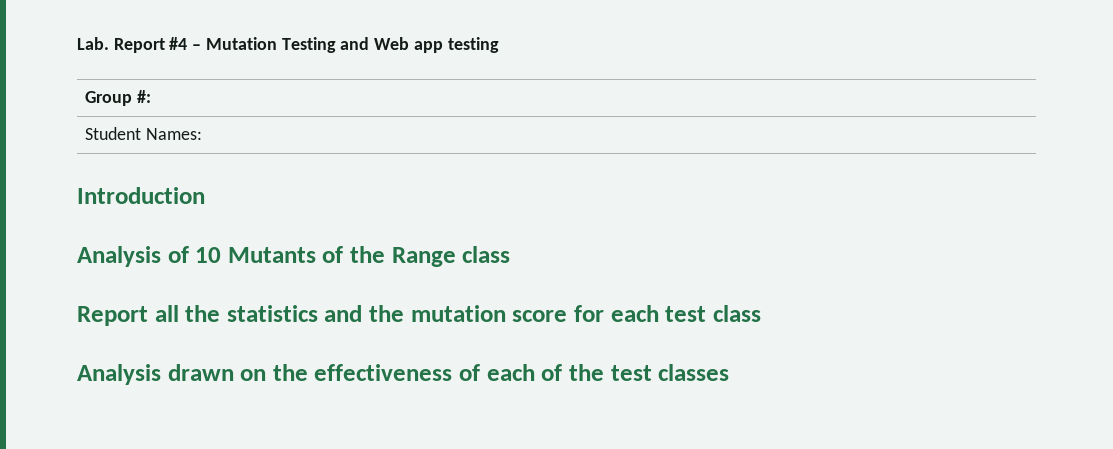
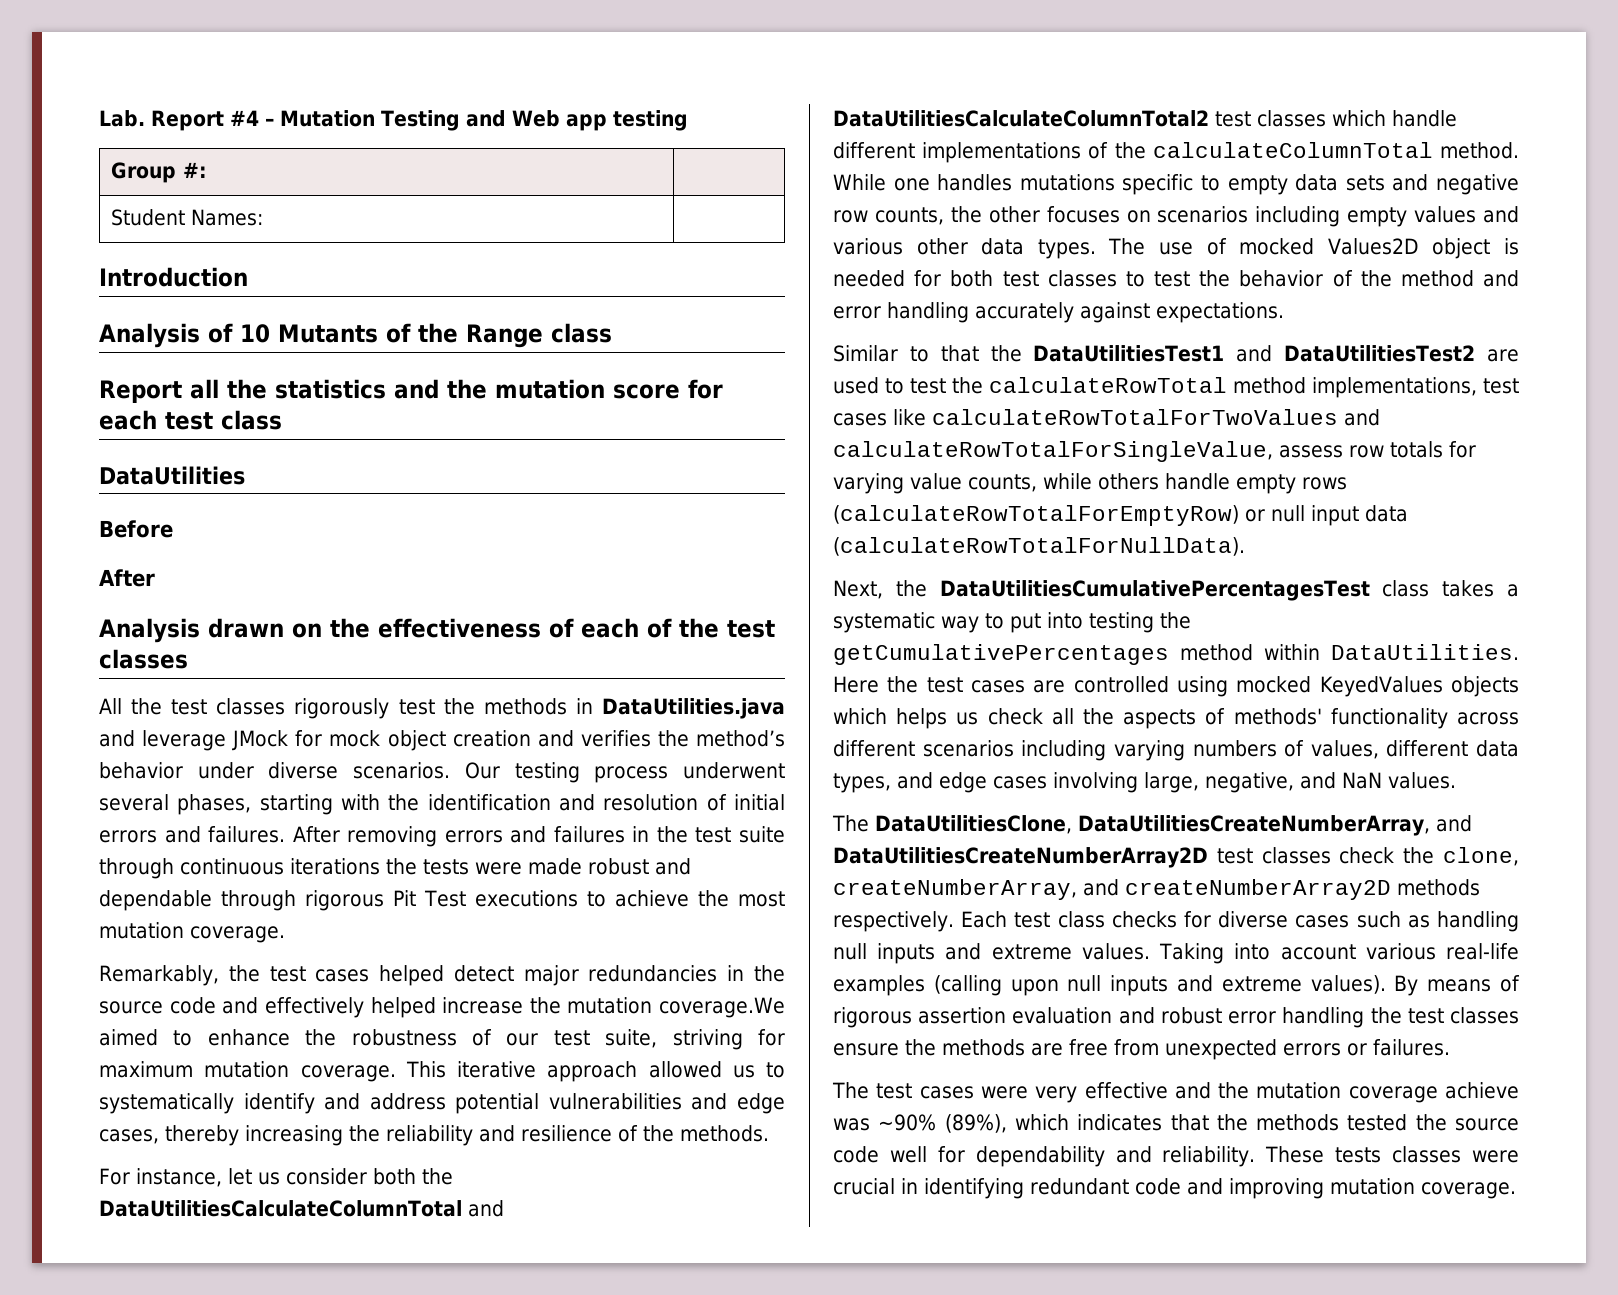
+ DataUtilities
+ Before
+ After
+ All the test classes rigorously test the methods in DataUtilities.java and leverage JMock for mock object creation and verifies the method’s behavior under diverse scenarios. Our testing process underwent several phases, starting with the identification and resolution of initial errors and failures. After removing errors and failures in the test suite through continuous iterations the tests were made robust and dependable through rigorous Pit Test executions to achieve the most mutation coverage.
+ Remarkably, the test cases helped detect major redundancies in the source code and effectively helped increase the mutation coverage.We aimed to enhance the robustness of our test suite, striving for maximum mutation coverage. This iterative approach allowed us to systematically identify and address potential vulnerabilities and edge cases, thereby increasing the reliability and resilience of the methods.
+ For instance, let us consider both the DataUtilitiesCalculateColumnTotal and DataUtilitiesCalculateColumnTotal2 test classes which handle different implementations of the calculateColumnTotal method. While one handles mutations specific to empty data sets and negative row counts, the other focuses on scenarios including empty values and various other data types. The use of mocked Values2D object is needed for both test classes to test the behavior of the method and error handling accurately against expectations.
+ Similar to that the DataUtilitiesTest1 and DataUtilitiesTest2 are used to test the calculateRowTotal method implementations, test cases like calculateRowTotalForTwoValues and calculateRowTotalForSingleValue, assess row totals for varying value counts, while others handle empty rows (calculateRowTotalForEmptyRow) or null input data (calculateRowTotalForNullData).
+ Next, the DataUtilitiesCumulativePercentagesTest class takes a systematic way to put into testing the getCumulativePercentages method within DataUtilities. Here the test cases are controlled using mocked KeyedValues objects which helps us check all the aspects of methods' functionality across different scenarios including varying numbers of values, different data types, and edge cases involving large, negative, and NaN values.
+ The DataUtilitiesClone, DataUtilitiesCreateNumberArray, and DataUtilitiesCreateNumberArray2D test classes check the clone, createNumberArray, and createNumberArray2D methods respectively. Each test class checks for diverse cases such as handling null inputs and extreme values. Taking into account various real-life examples (calling upon null inputs and extreme values). By means of rigorous assertion evaluation and robust error handling the test classes ensure the methods are free from unexpected errors or failures.
+ The test cases were very effective and the mutation coverage achieve was ~90% (89%), which indicates that the methods tested the source code well for dependability and reliability. These tests classes were crucial in identifying redundant code and improving mutation coverage.

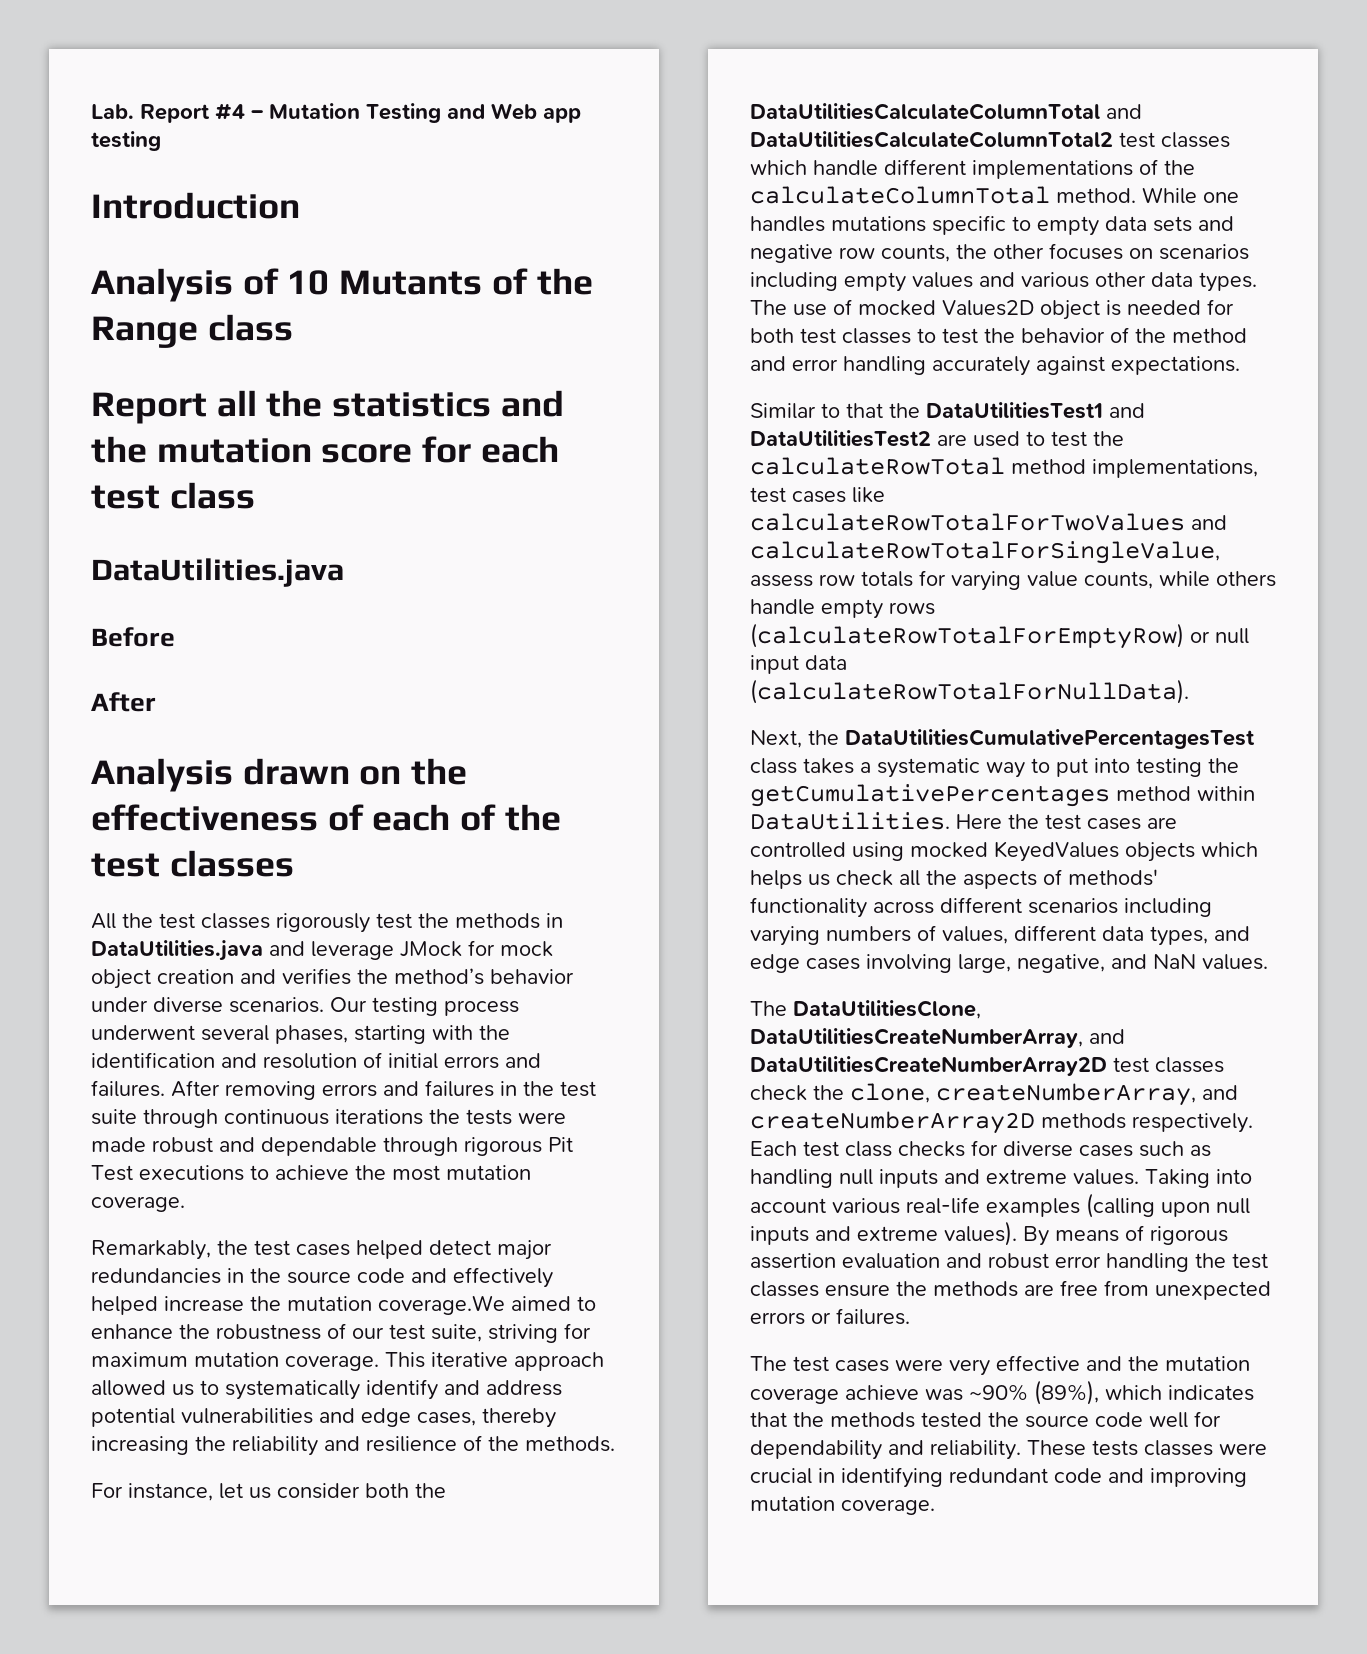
- Group #: |
- Student Names: |
  Report all the statistics and the mutation score for each test class
- DataUtilities
+ DataUtilities.java

